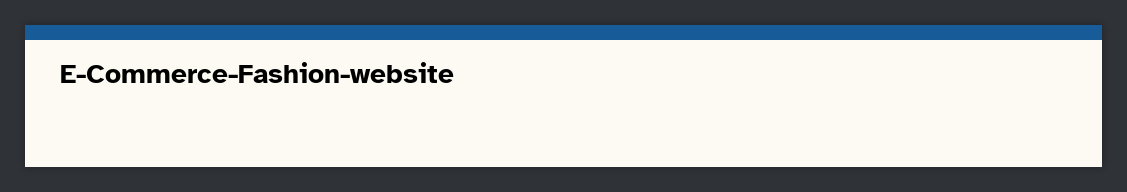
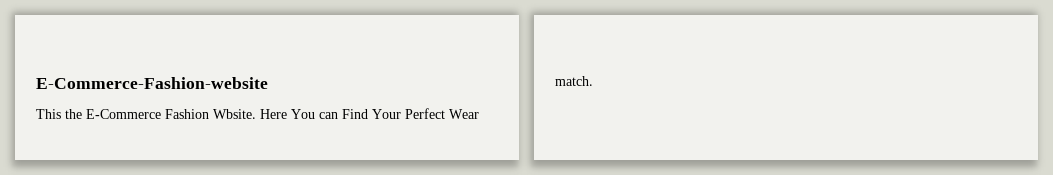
+ This the E-Commerce Fashion Wbsite. Here You can Find Your Perfect Wear match.

